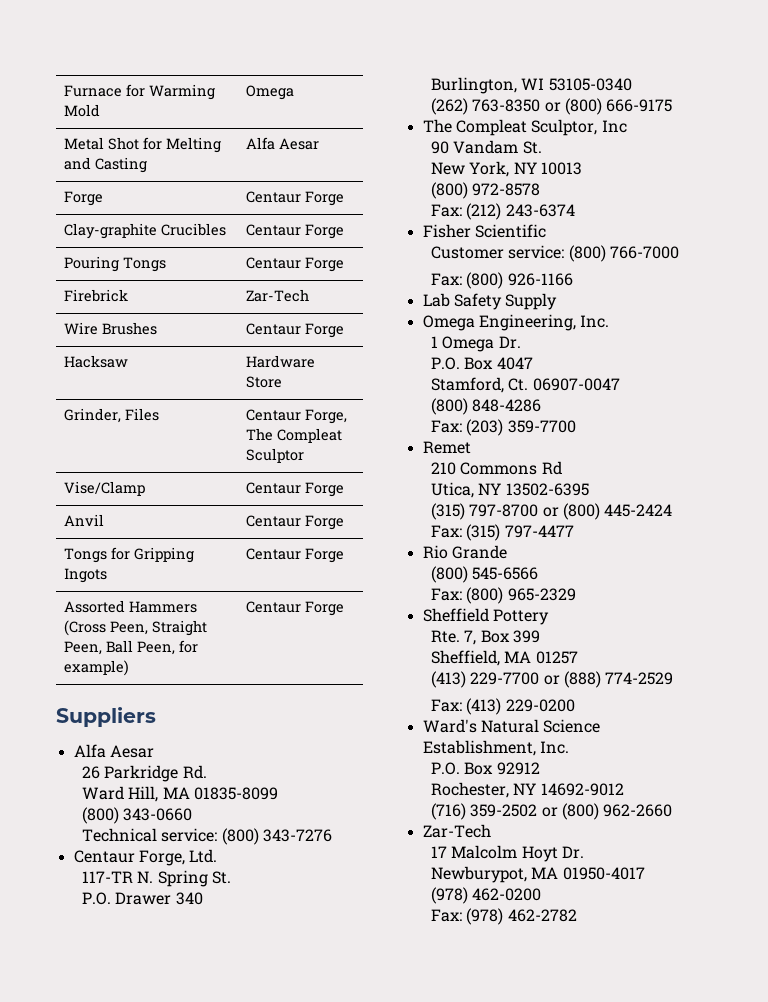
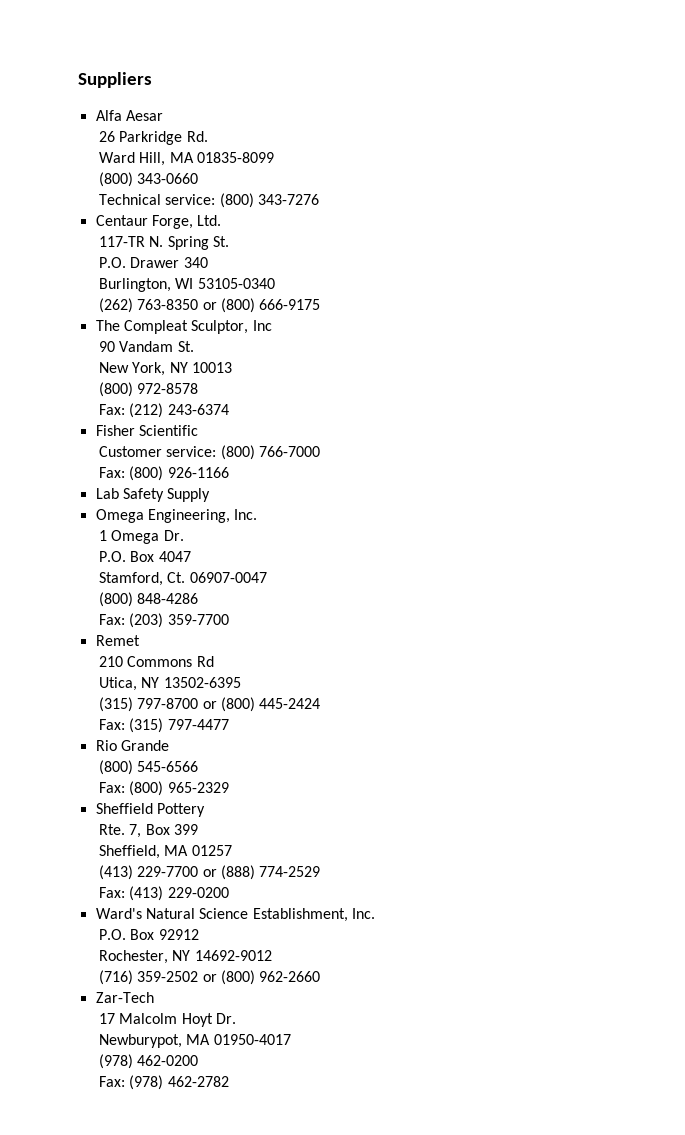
- Furnace for Warming Mold | Omega
- Metal Shot for Melting and Casting | Alfa Aesar
- Forge | Centaur Forge
- Clay-graphite Crucibles | Centaur Forge
- Pouring Tongs | Centaur Forge
- Firebrick | Zar-Tech
- Wire Brushes | Centaur Forge
- Hacksaw | Hardware Store
- Grinder, Files | Centaur Forge, The Compleat Sculptor
- Vise/Clamp | Centaur Forge
- Anvil | Centaur Forge
- Tongs for Gripping Ingots | Centaur Forge
- Assorted Hammers (Cross Peen, Straight Peen, Ball Peen, for example) | Centaur Forge

